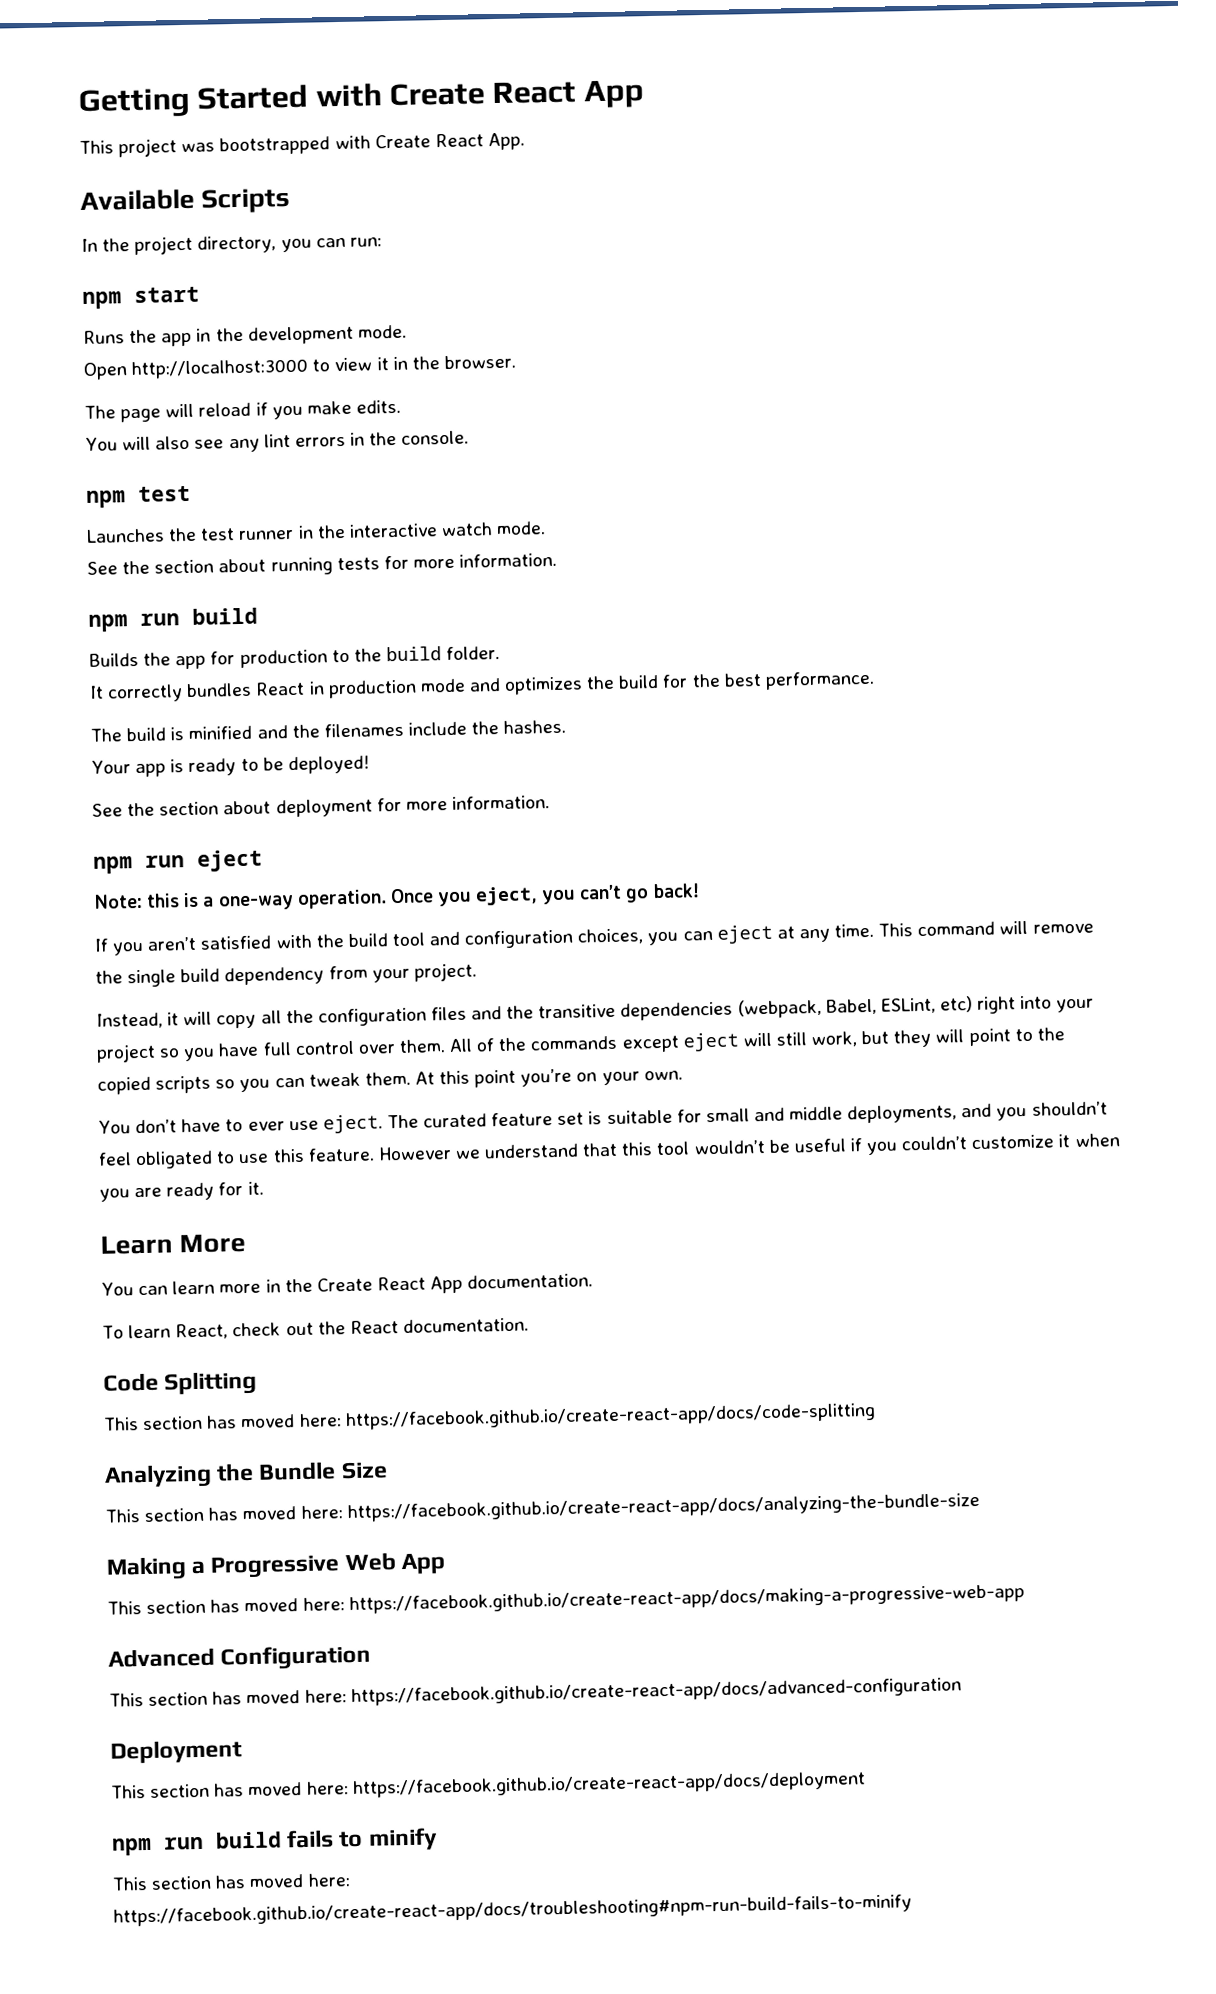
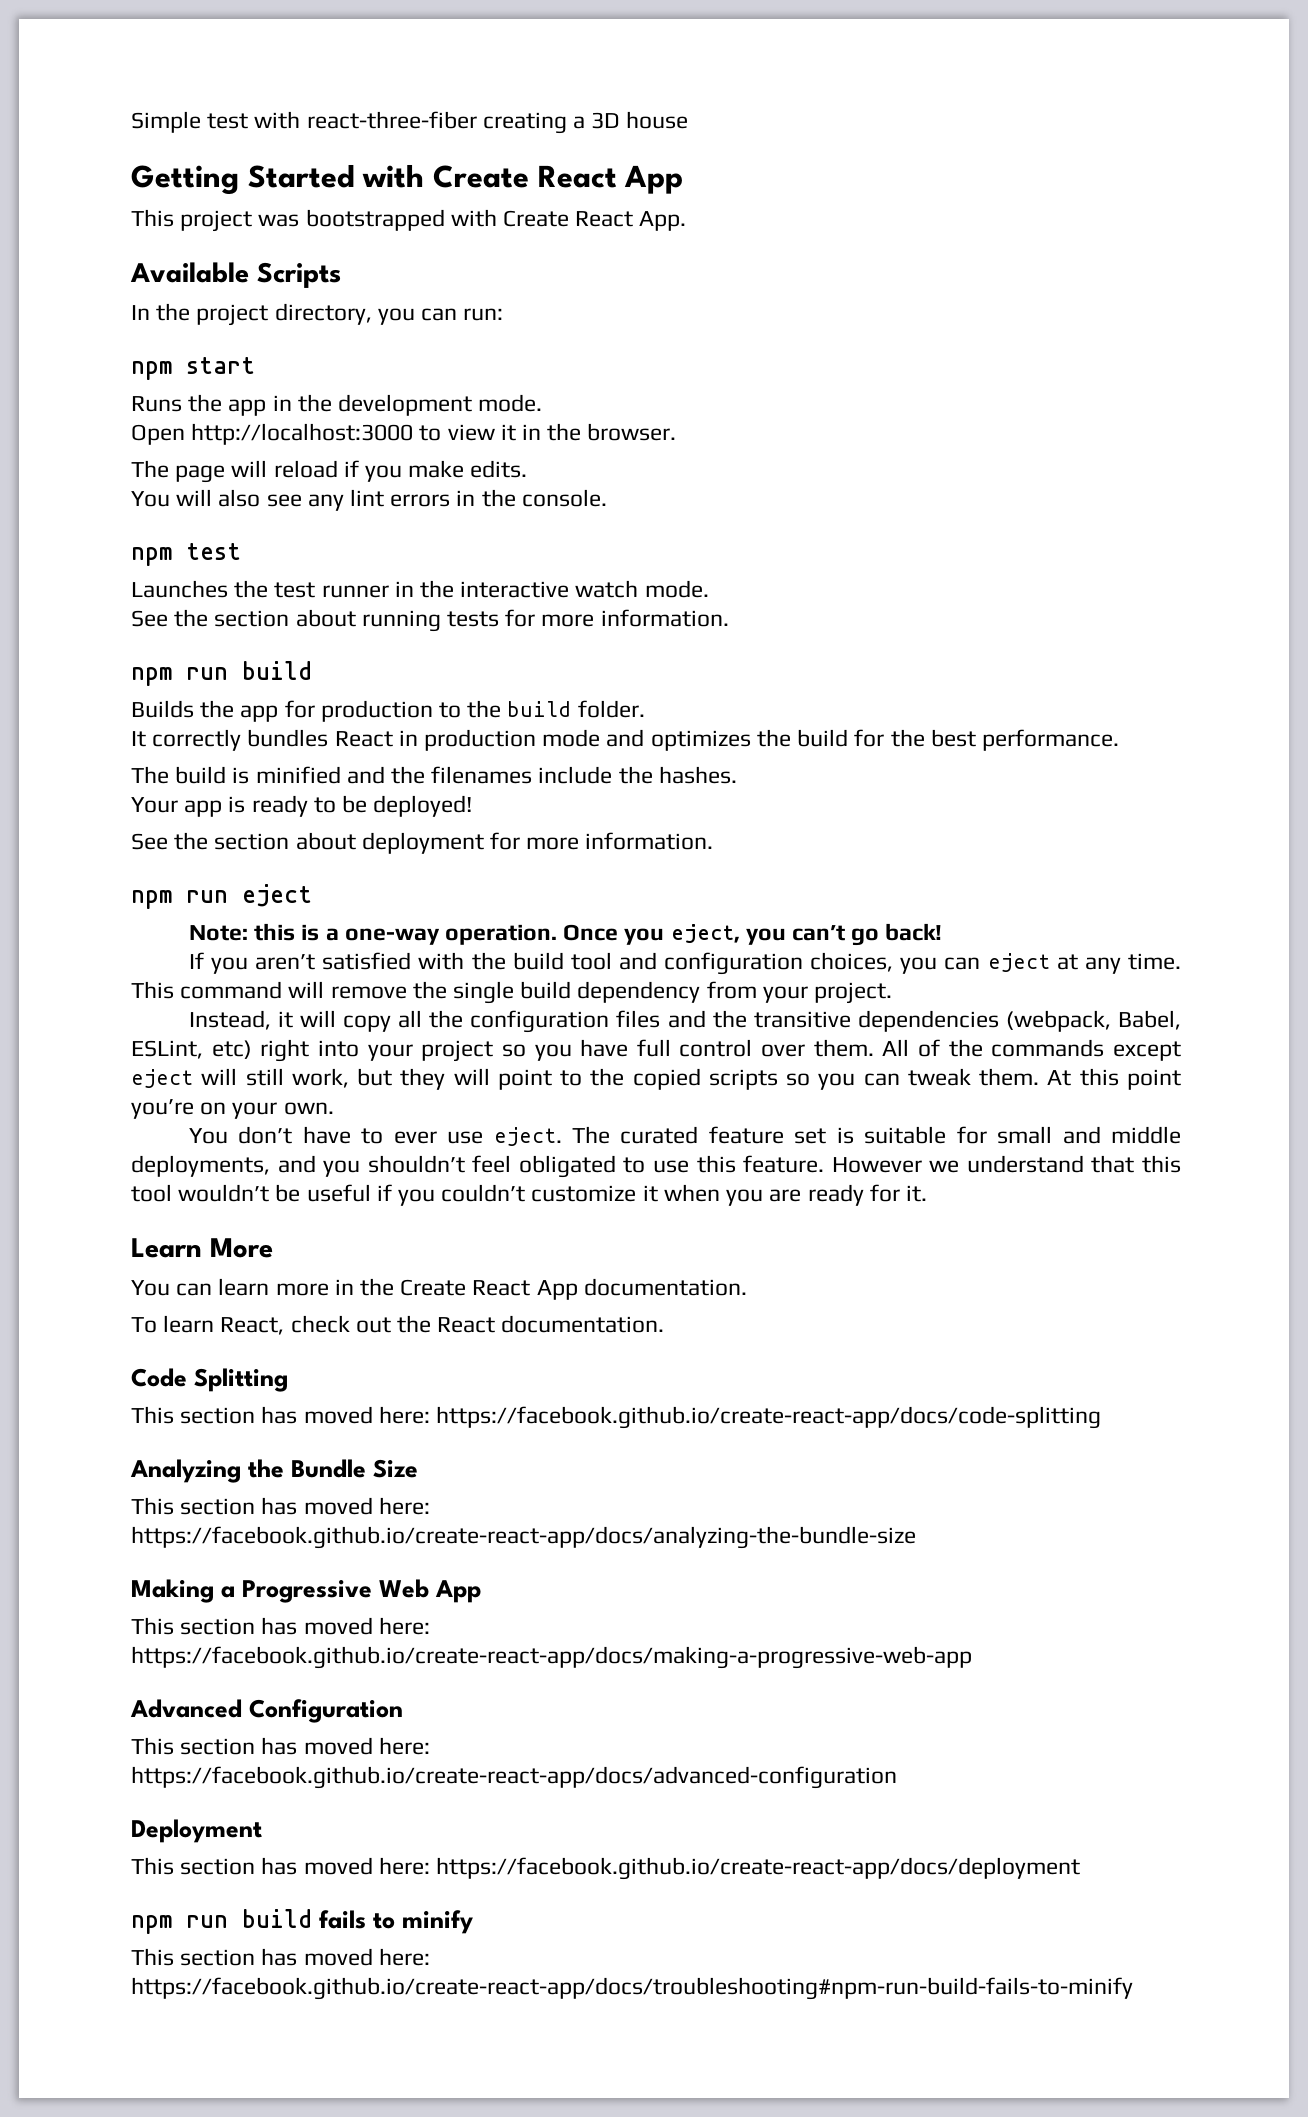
+ Simple test with react-three-fiber creating a 3D house

